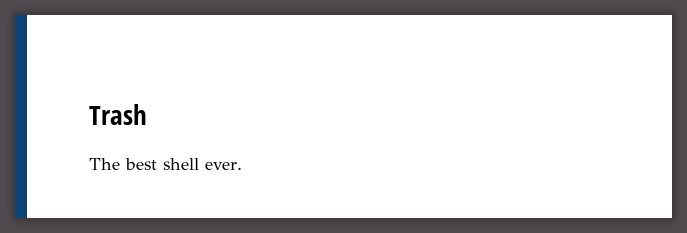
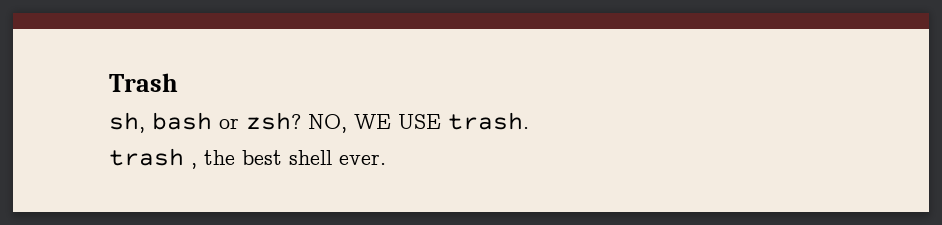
- The best shell ever.
+ sh, bash or zsh? NO, WE USE trash.
+ trash , the best shell ever.

